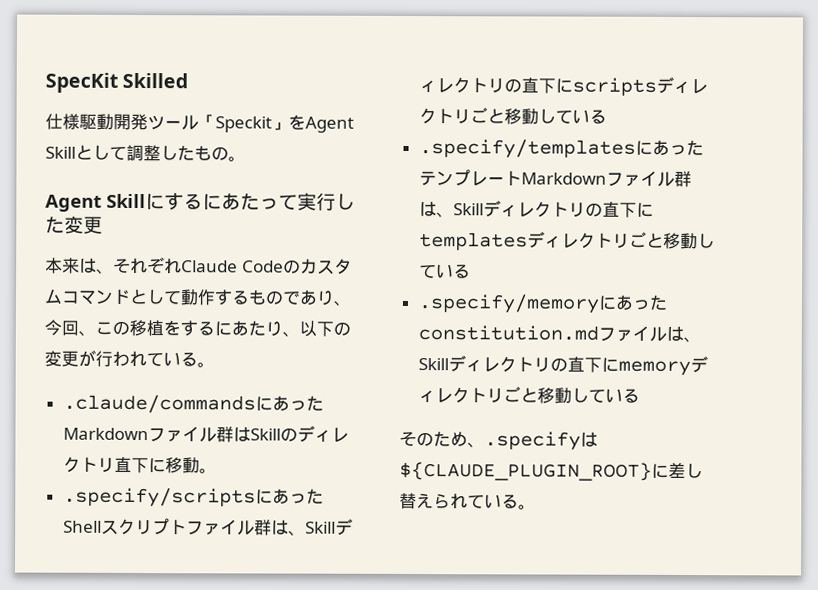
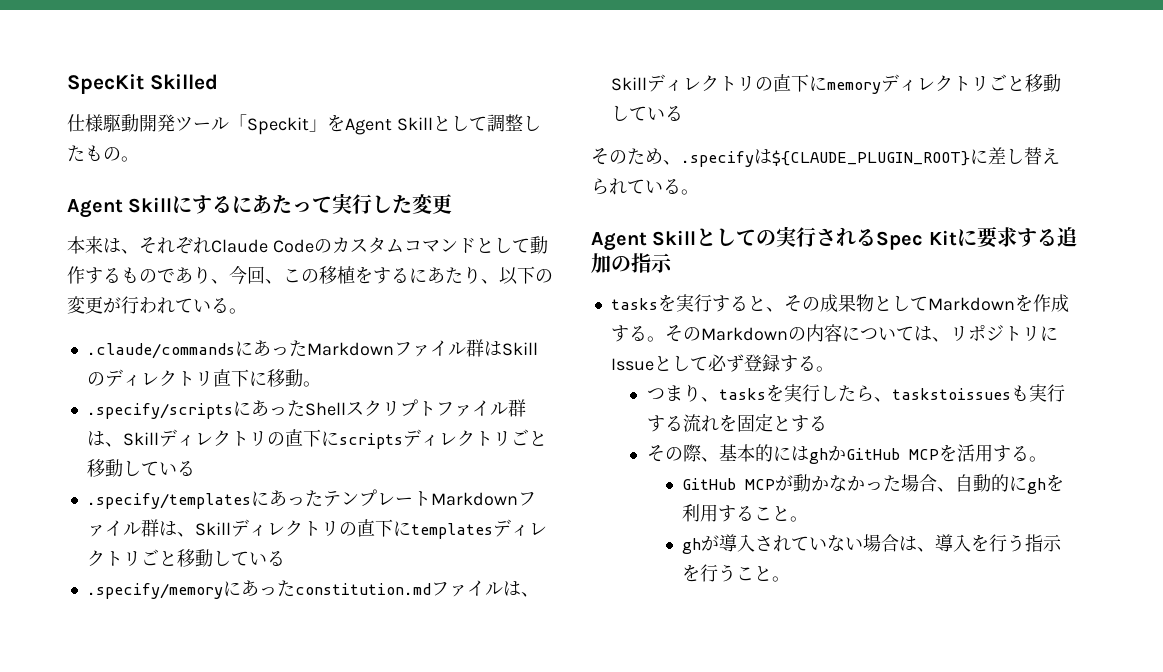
+ Agent Skillとしての実行されるSpec Kitに要求する追加の指示
+ tasksを実行すると、その成果物としてMarkdownを作成する。そのMarkdownの内容については、リポジトリにIssueとして必ず登録する。
+ つまり、tasksを実行したら、taskstoissuesも実行する流れを固定とする
+ その際、基本的にはghかGitHub MCPを活用する。
+ GitHub MCPが動かなかった場合、自動的にghを利用すること。
+ ghが導入されていない場合は、導入を行う指示を行うこと。

